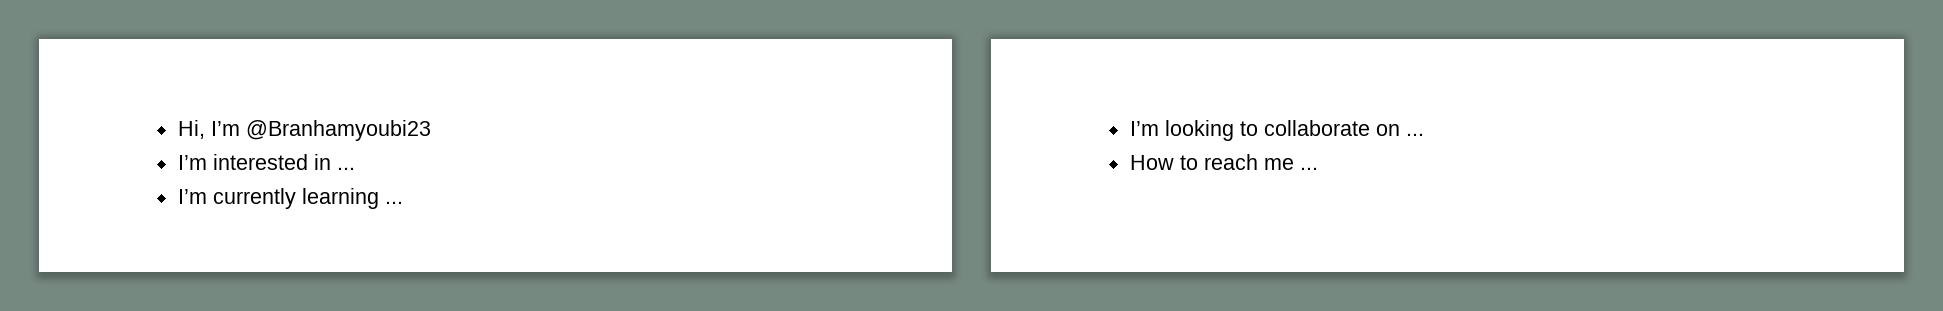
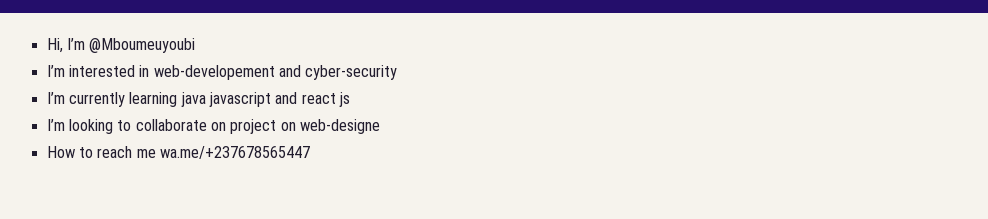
- Hi, I’m @Branhamyoubi23
+ Hi, I’m @Mboumeuyoubi
- I’m interested in ...
+ I’m interested in web-developement and cyber-security
- I’m currently learning ...
+ I’m currently learning java javascript and react js
- I’m looking to collaborate on ...
+ I’m looking to collaborate on project on web-designe
- How to reach me ...
+ How to reach me wa.me/+237678565447

